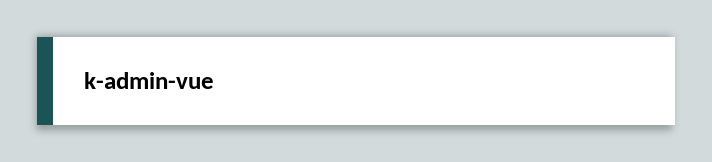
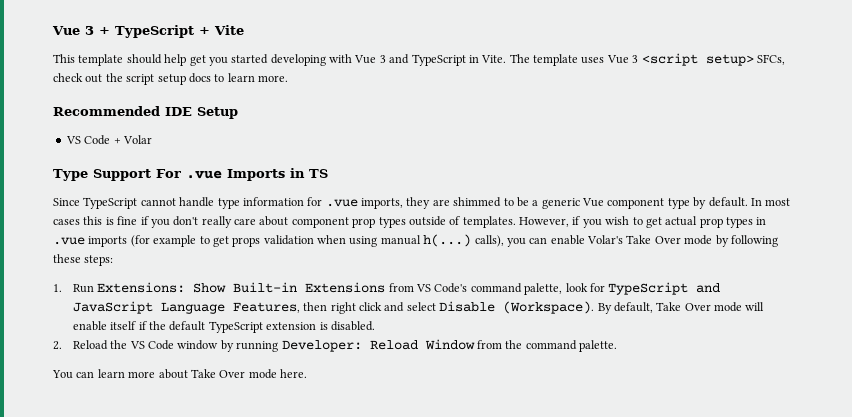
- k-admin-vue
+ Vue 3 + TypeScript + Vite
+ This template should help get you started developing with Vue 3 and TypeScript in Vite. The template uses Vue 3 <script setup> SFCs, check out the script setup docs to learn more.
+ Recommended IDE Setup
+ VS Code + Volar
+ Type Support For .vue Imports in TS
+ Since TypeScript cannot handle type information for .vue imports, they are shimmed to be a generic Vue component type by default. In most cases this is fine if you don't really care about component prop types outside of templates. However, if you wish to get actual prop types in .vue imports (for example to get props validation when using manual h(...) calls), you can enable Volar's Take Over mode by following these steps:
+ 1. Run Extensions: Show Built-in Extensions from VS Code's command palette, look for TypeScript and JavaScript Language Features, then right click and select Disable (Workspace). By default, Take Over mode will enable itself if the default TypeScript extension is disabled.
+ 2. Reload the VS Code window by running Developer: Reload Window from the command palette.
+ You can learn more about Take Over mode here.

